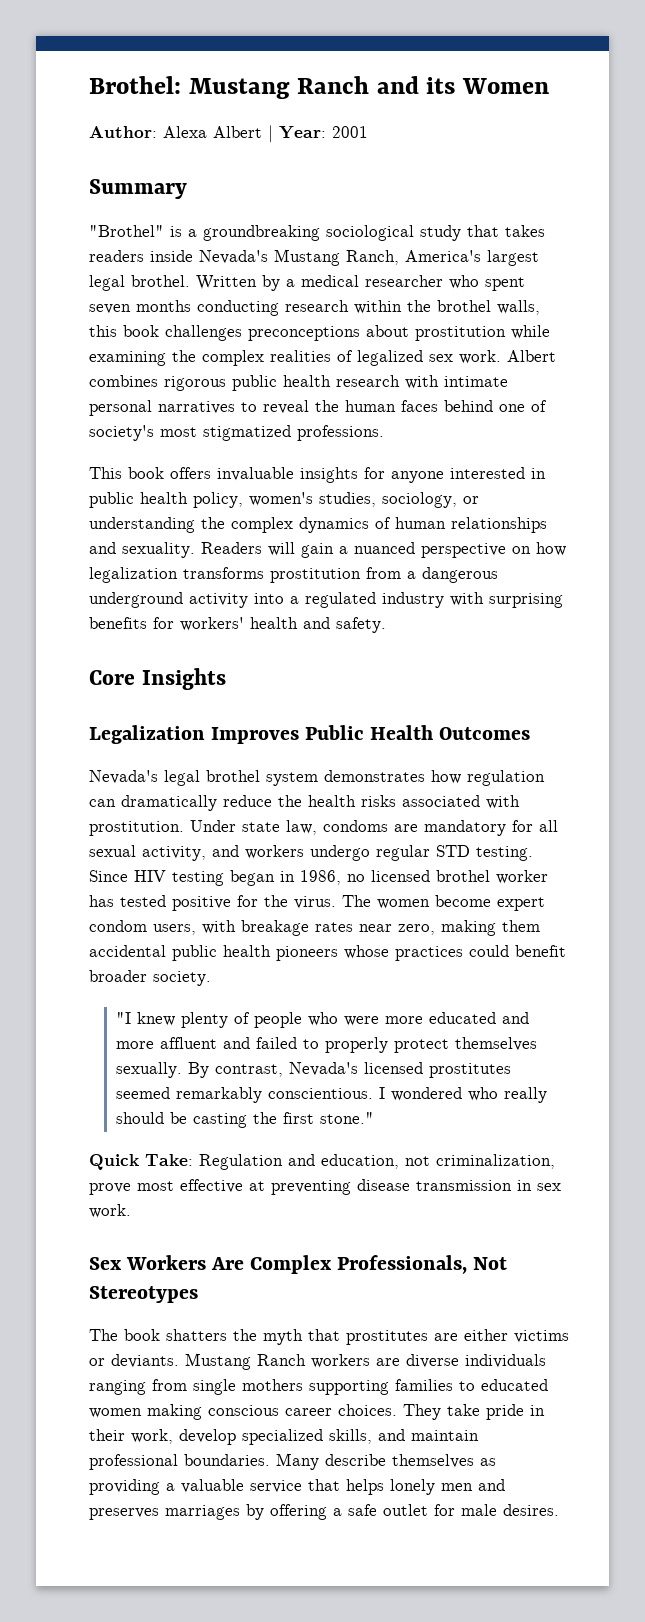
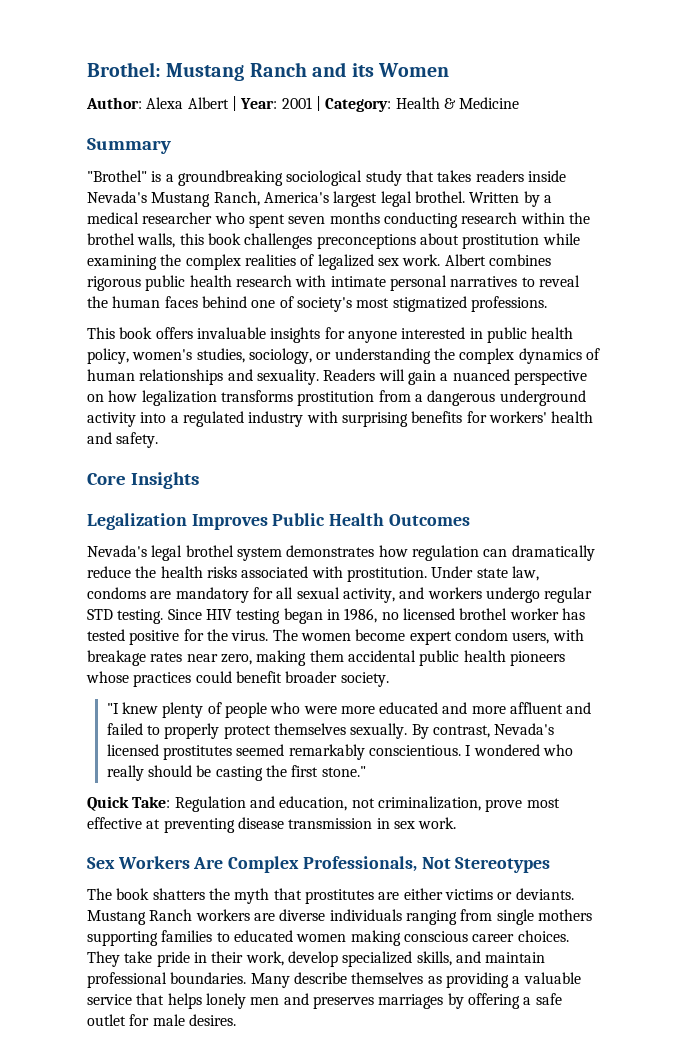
- Author: Alexa Albert | Year: 2001
+ Author: Alexa Albert | Year: 2001 | Category: Health & Medicine

